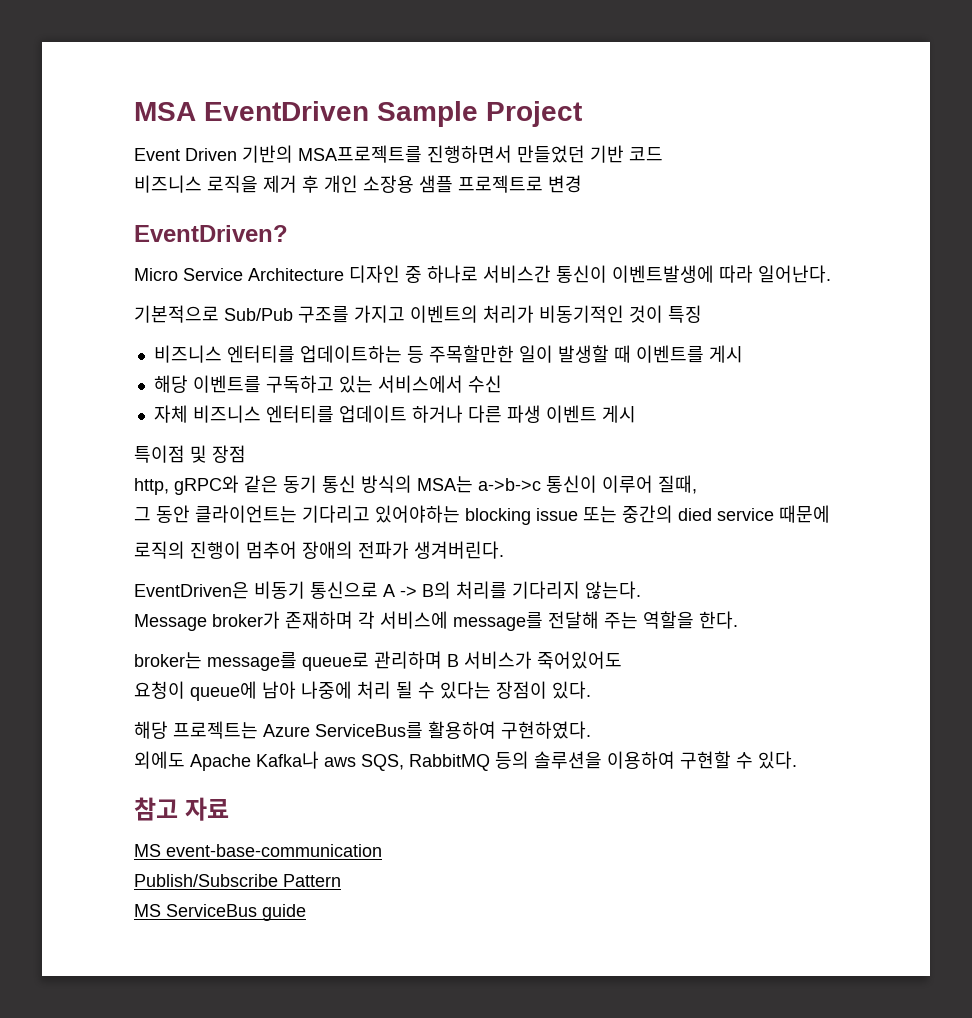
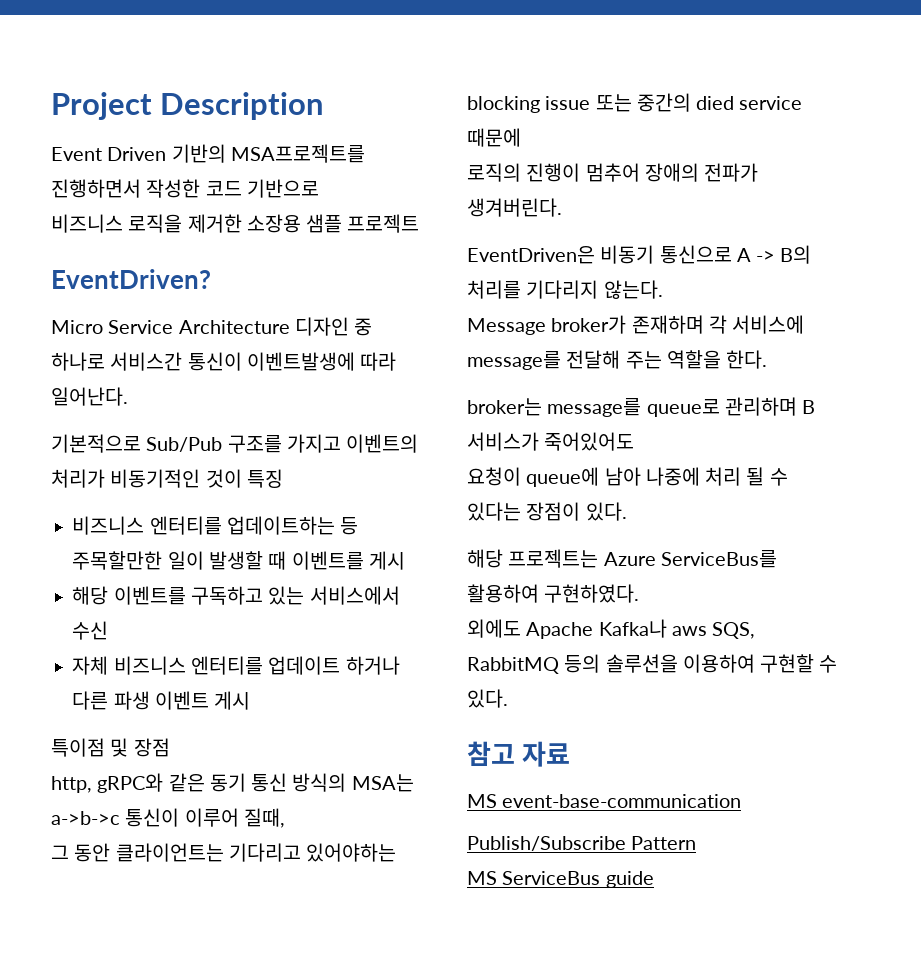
- MSA EventDriven Sample Project
+ Project Description
- Event Driven 기반의 MSA프로젝트를 진행하면서 만들었던 기반 코드
+ Event Driven 기반의 MSA프로젝트를 진행하면서 작성한 코드 기반으로
- 비즈니스 로직을 제거 후 개인 소장용 샘플 프로젝트로 변경
+ 비즈니스 로직을 제거한 소장용 샘플 프로젝트

